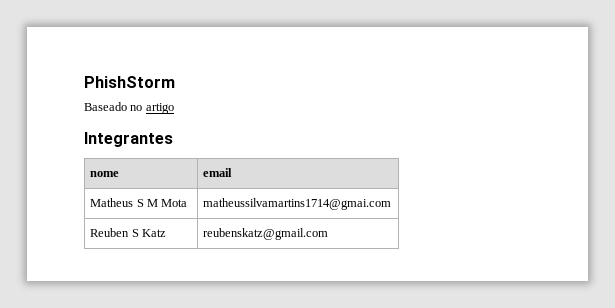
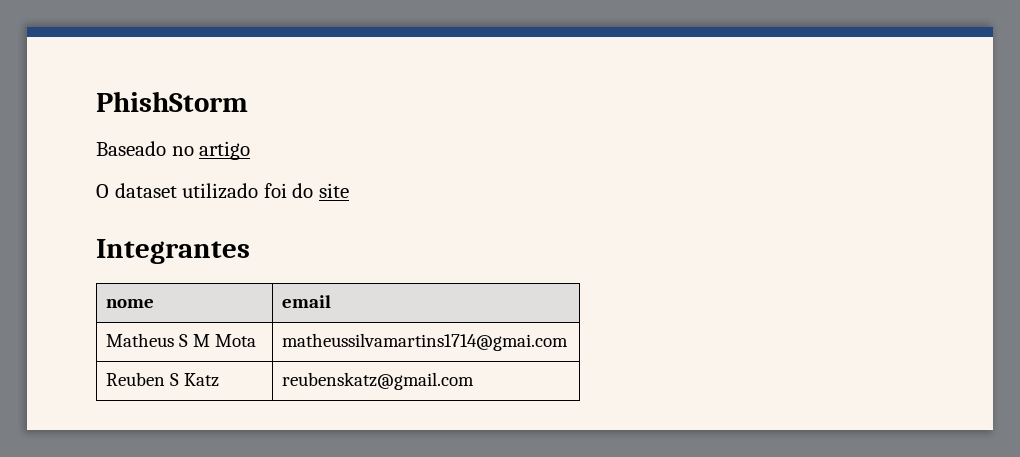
+ O dataset utilizado foi do site

